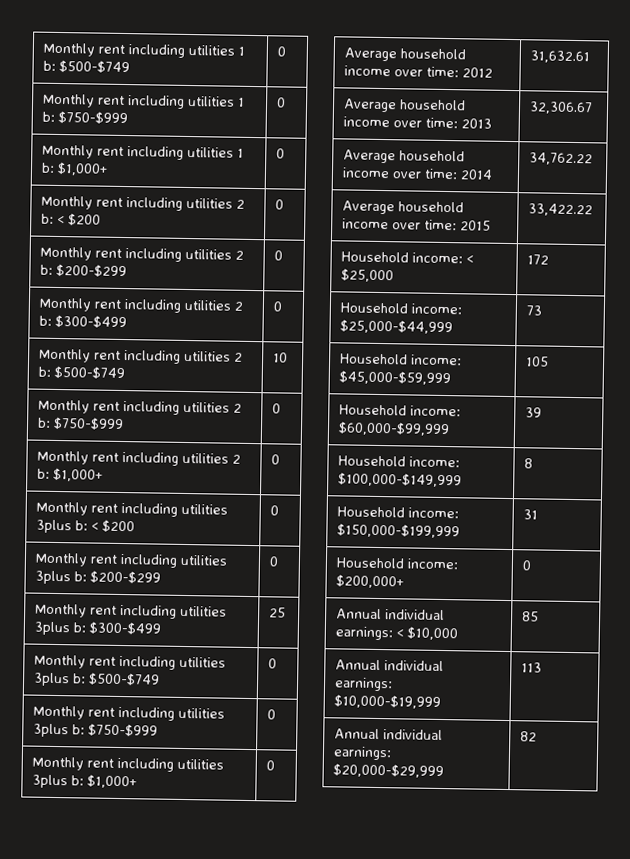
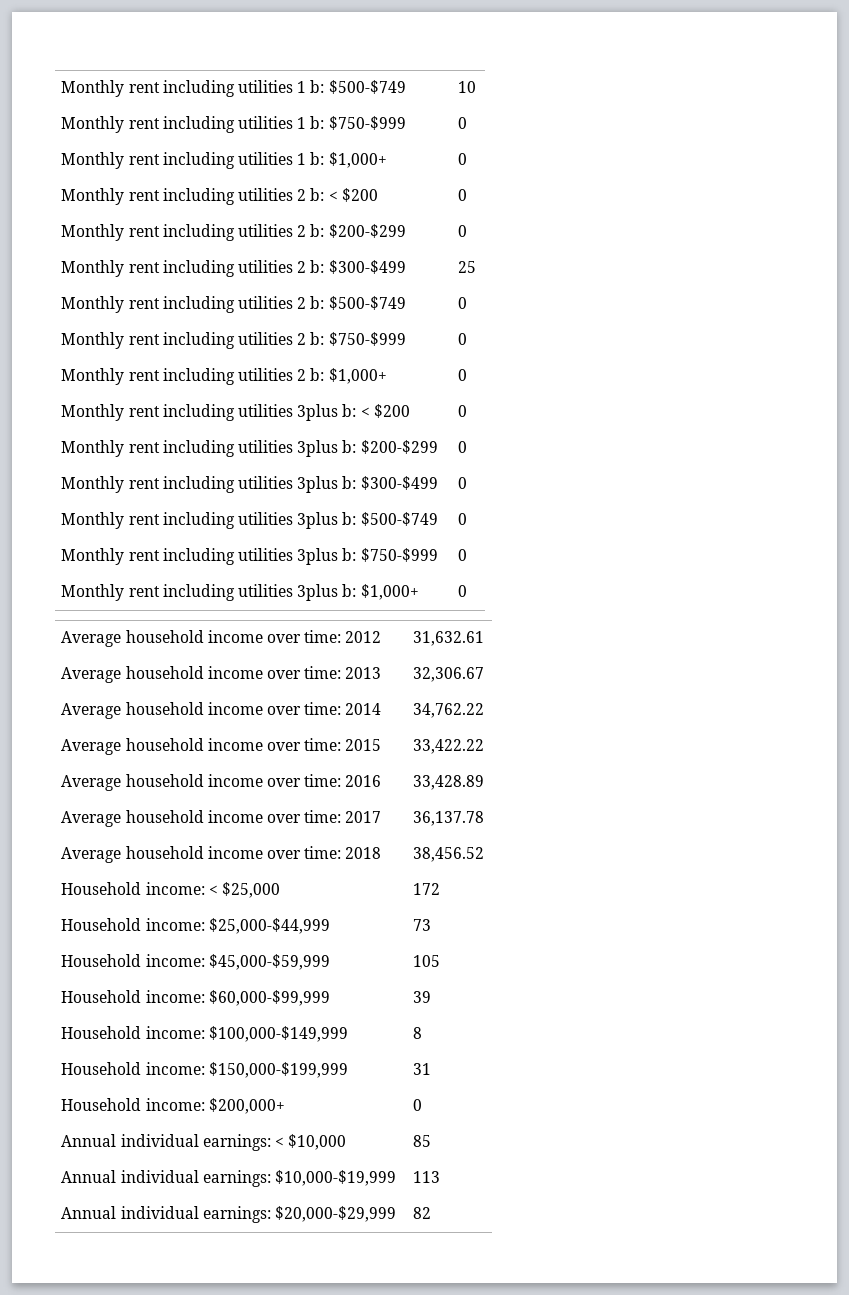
- Monthly rent including utilities 1 b: $500-$749 | 0
+ Monthly rent including utilities 1 b: $500-$749 | 10
- Monthly rent including utilities 2 b: $300-$499 | 0
+ Monthly rent including utilities 2 b: $300-$499 | 25
- Monthly rent including utilities 2 b: $500-$749 | 10
+ Monthly rent including utilities 2 b: $500-$749 | 0
- Monthly rent including utilities 3plus b: $300-$499 | 25
+ Monthly rent including utilities 3plus b: $300-$499 | 0
+ Average household income over time: 2016 | 33,428.89
+ Average household income over time: 2017 | 36,137.78
+ Average household income over time: 2018 | 38,456.52

